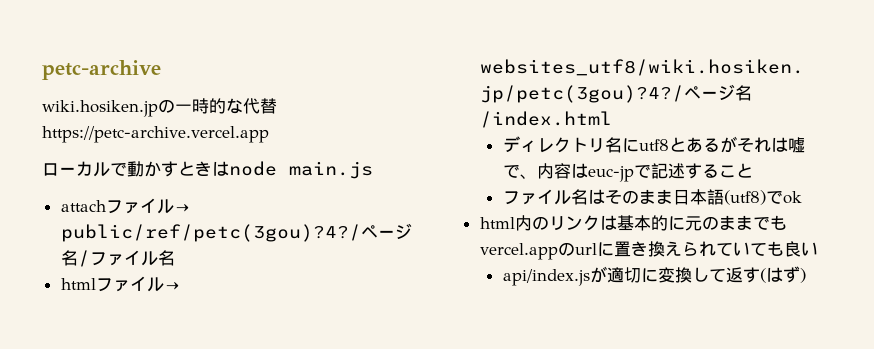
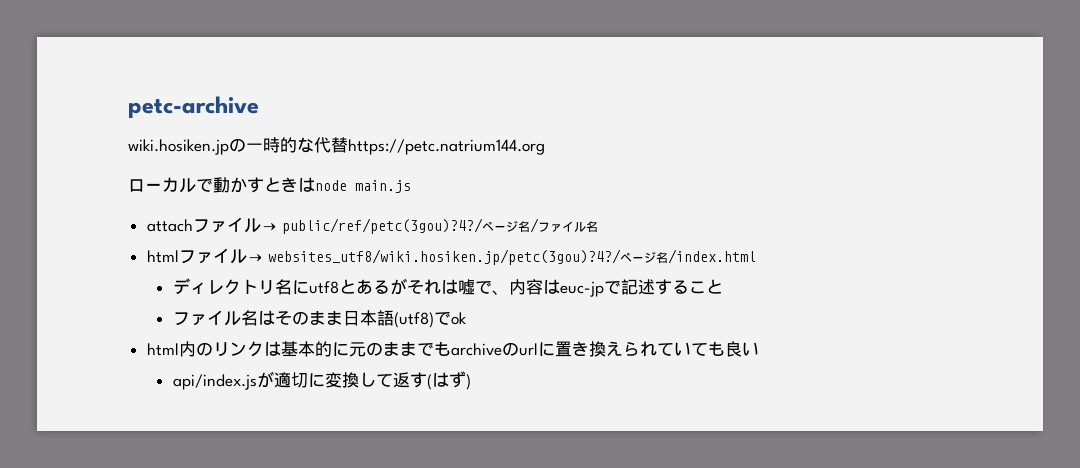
- wiki.hosiken.jpの一時的な代替https://petc-archive.vercel.app
+ wiki.hosiken.jpの一時的な代替https://petc.natrium144.org
- html内のリンクは基本的に元のままでもvercel.appのurlに置き換えられていても良い
+ html内のリンクは基本的に元のままでもarchiveのurlに置き換えられていても良い

